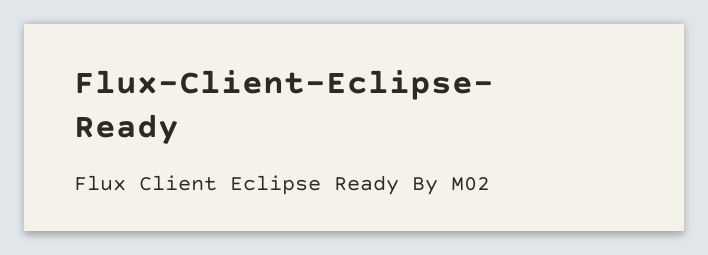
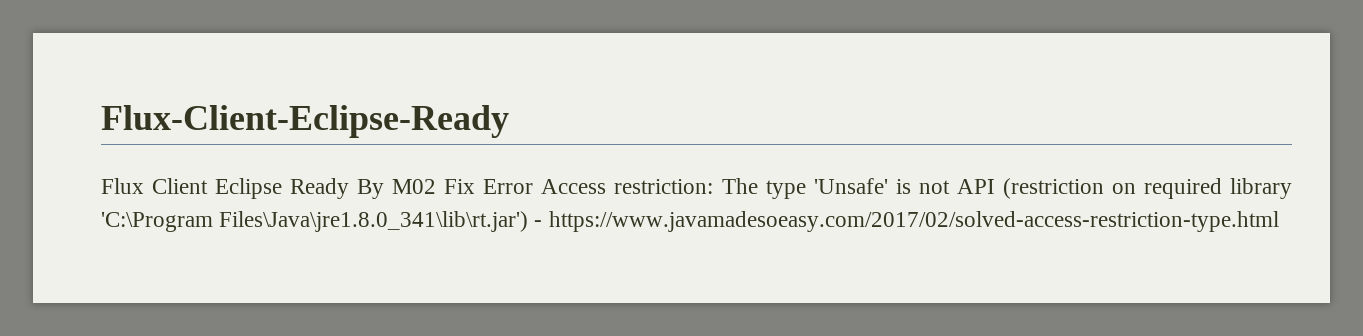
- Flux Client Eclipse Ready By M02
+ Flux Client Eclipse Ready By M02 Fix Error Access restriction: The type 'Unsafe' is not API (restriction on required library 'C:\Program Files\Java\jre1.8.0_341\lib\rt.jar') - https://www.javamadesoeasy.com/2017/02/solved-access-restriction-type.html

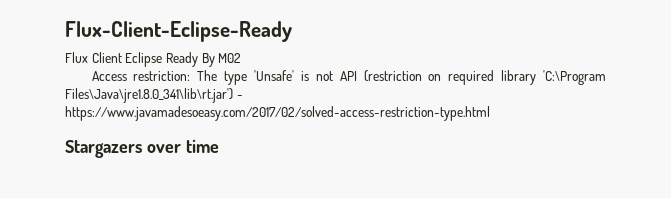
- Flux Client Eclipse Ready By M02 Fix Error Access restriction: The type 'Unsafe' is not API (restriction on required library 'C:\Program Files\Java\jre1.8.0_341\lib\rt.jar') - https://www.javamadesoeasy.com/2017/02/solved-access-restriction-type.html
+ Flux Client Eclipse Ready By M02
+ Access restriction: The type 'Unsafe' is not API (restriction on required library 'C:\Program Files\Java\jre1.8.0_341\lib\rt.jar') - https://www.javamadesoeasy.com/2017/02/solved-access-restriction-type.html
+ Stargazers over time

